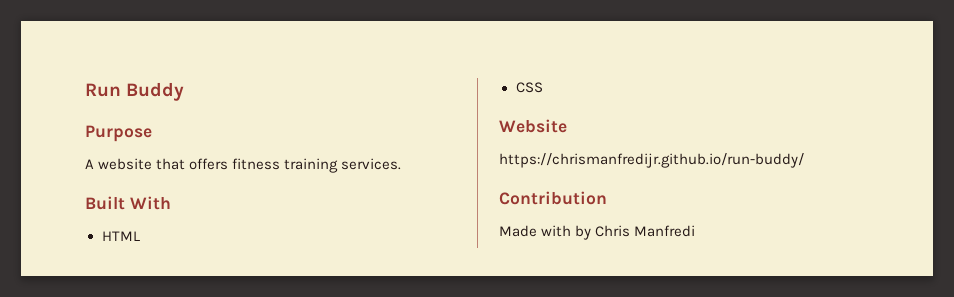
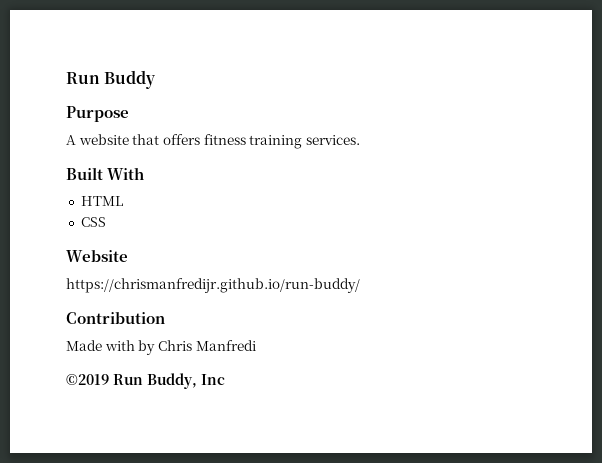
+ ©2019 Run Buddy, Inc

